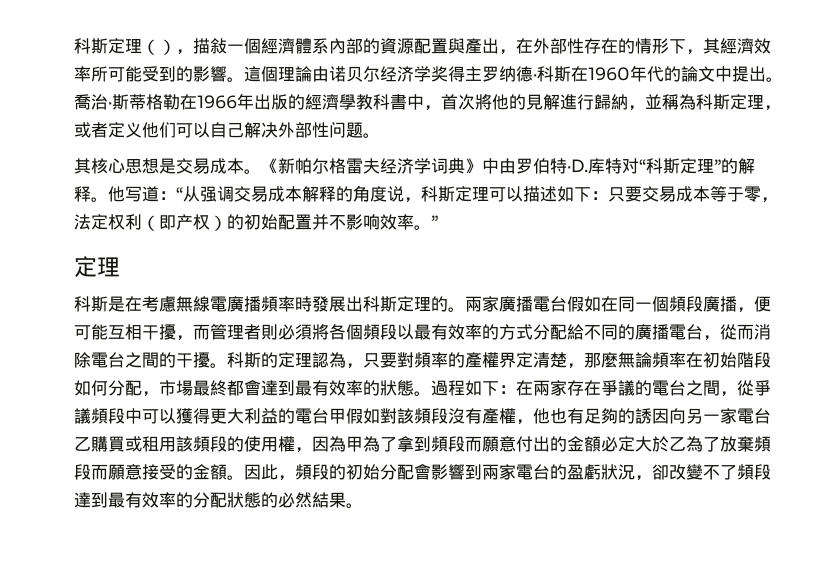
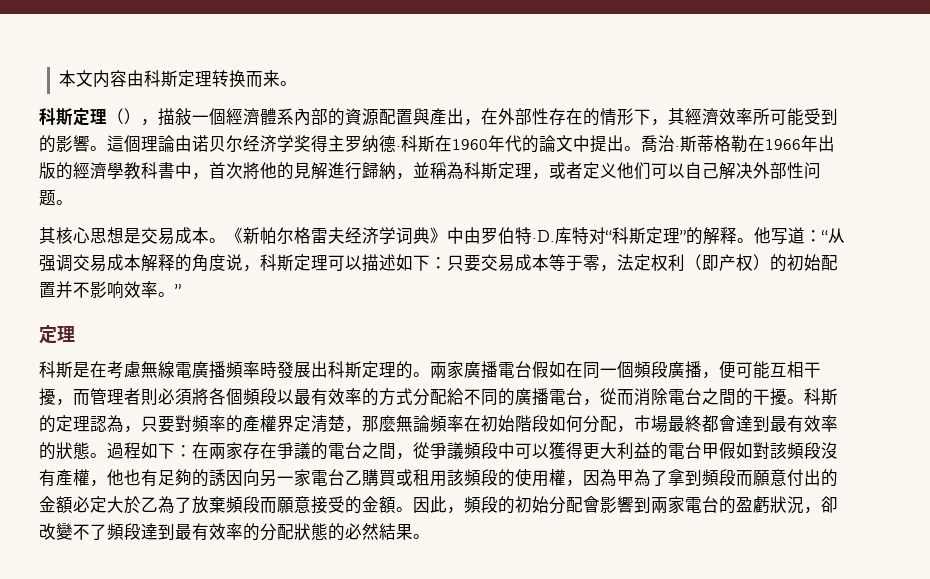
+ 本文内容由科斯定理转换而来。

